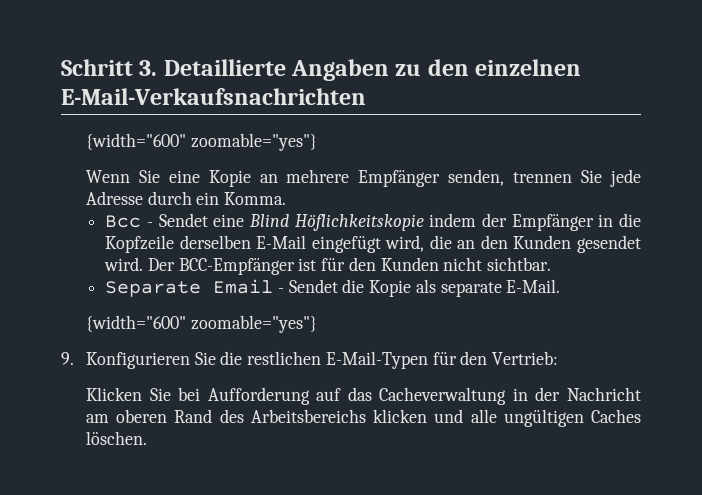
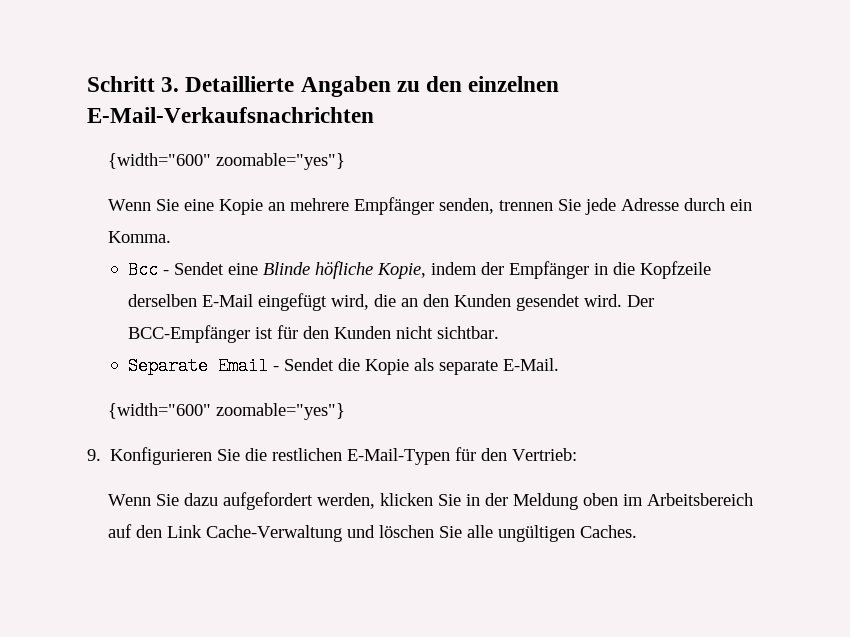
- Bcc - Sendet eine Blind Höflichkeitskopie indem der Empfänger in die Kopfzeile derselben E-Mail eingefügt wird, die an den Kunden gesendet wird.
+ Bcc - Sendet eine Blinde höfliche Kopie, indem der Empfänger in die Kopfzeile derselben E-Mail eingefügt wird, die an den Kunden gesendet wird.
- Klicken Sie bei Aufforderung auf das Cacheverwaltung in der Nachricht am oberen Rand des Arbeitsbereichs klicken und alle ungültigen Caches löschen.
+ Wenn Sie dazu aufgefordert werden, klicken Sie in der Meldung oben im Arbeitsbereich auf den Link Cache-Verwaltung und löschen Sie alle ungültigen Caches.

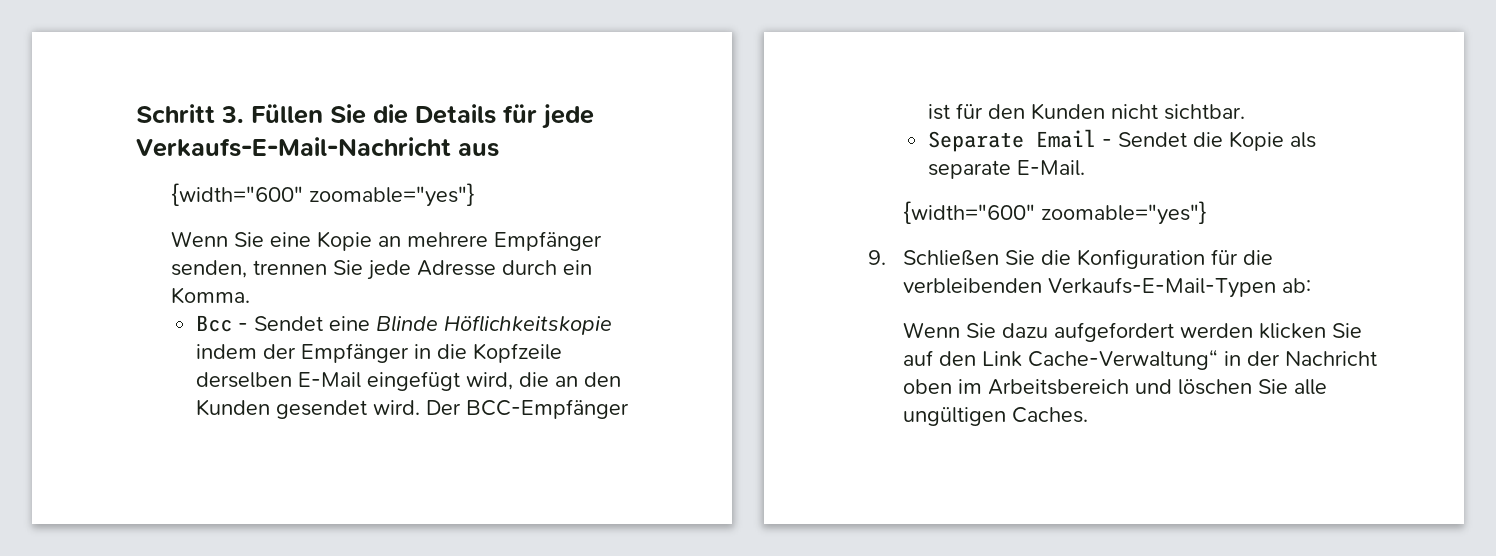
- Schritt 3. Detaillierte Angaben zu den einzelnen E-Mail-Verkaufsnachrichten
+ Schritt 3. Füllen Sie die Details für jede Verkaufs-E-Mail-Nachricht aus
- Bcc - Sendet eine Blinde höfliche Kopie, indem der Empfänger in die Kopfzeile derselben E-Mail eingefügt wird, die an den Kunden gesendet wird.
+ Bcc - Sendet eine Blinde Höflichkeitskopie indem der Empfänger in die Kopfzeile derselben E-Mail eingefügt wird, die an den Kunden gesendet wird.
- 9. Konfigurieren Sie die restlichen E-Mail-Typen für den Vertrieb:
+ 9. Schließen Sie die Konfiguration für die verbleibenden Verkaufs-E-Mail-Typen ab:
- Wenn Sie dazu aufgefordert werden, klicken Sie in der Meldung oben im Arbeitsbereich auf den Link Cache-Verwaltung und löschen Sie alle ungültigen Caches.
+ Wenn Sie dazu aufgefordert werden klicken Sie auf den Link Cache-Verwaltung“ in der Nachricht oben im Arbeitsbereich und löschen Sie alle ungültigen Caches.

